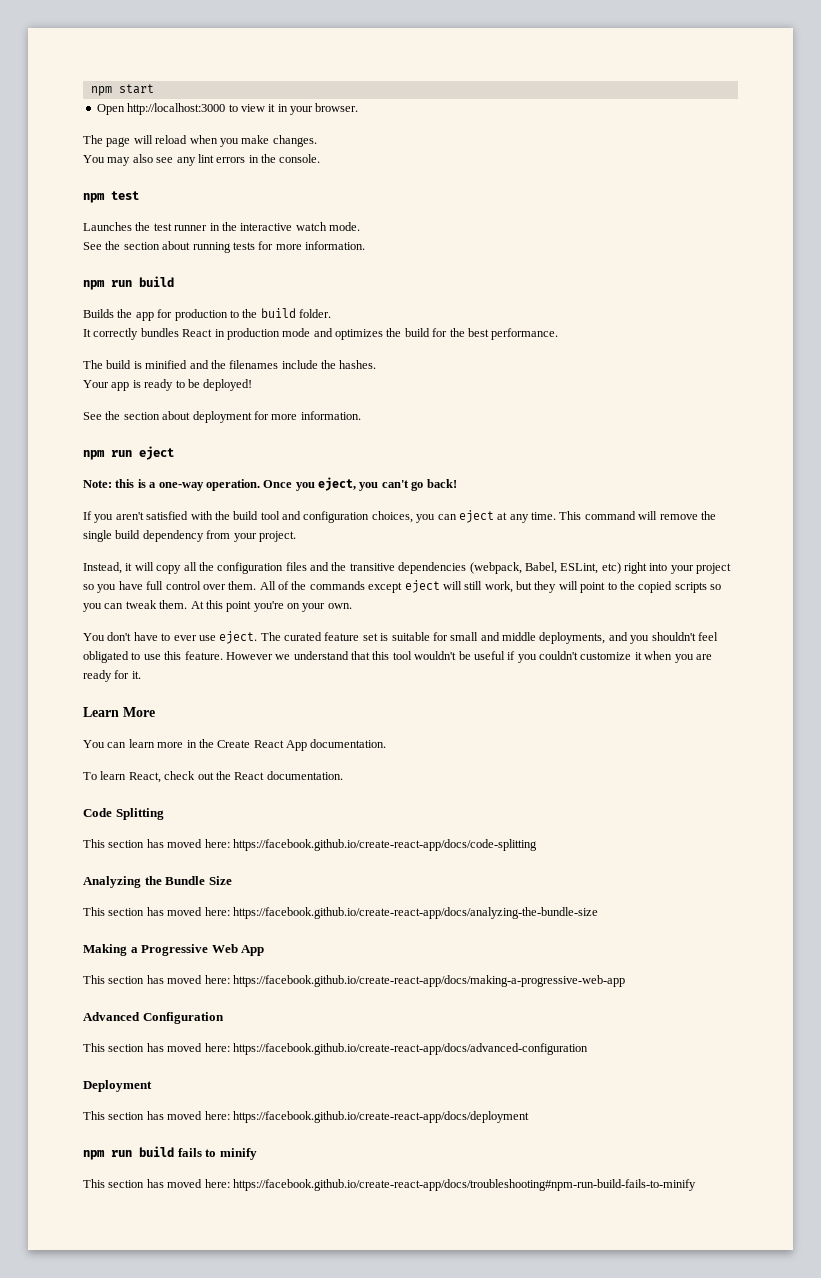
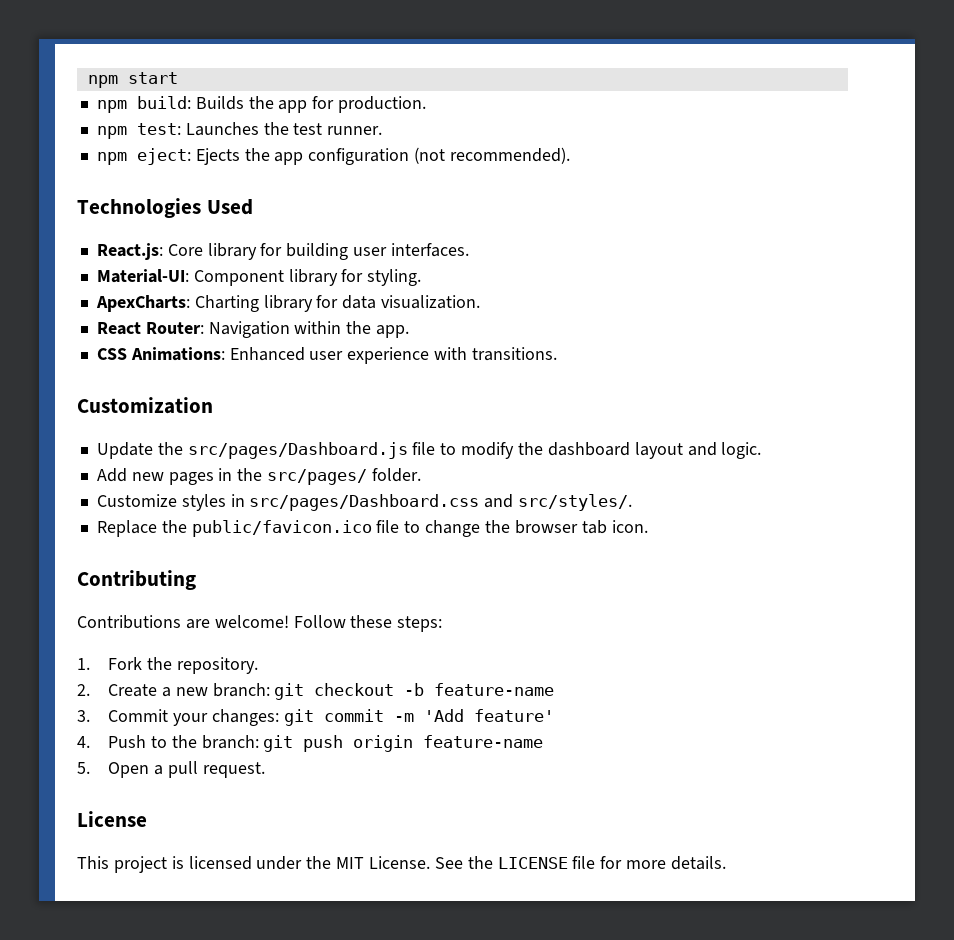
- Open http://localhost:3000 to view it in your browser.
- The page will reload when you make changes.
- You may also see any lint errors in the console.
- npm test
- Launches the test runner in the interactive watch mode.
- See the section about running tests for more information.
- npm run build
- Builds the app for production to the build folder.
- It correctly bundles React in production mode and optimizes the build for the best performance.
- The build is minified and the filenames include the hashes.
- Your app is ready to be deployed!
- See the section about deployment for more information.
- npm run eject
- Note: this is a one-way operation. Once you eject, you can't go back!
- If you aren't satisfied with the build tool and configuration choices, you can eject at any time. This command will remove the single build dependency from your project.
- Instead, it will copy all the configuration files and the transitive dependencies (webpack, Babel, ESLint, etc) right into your project so you have full control over them. All of the commands except eject will still work, but they will point to the copied scripts so you can tweak them. At this point you're on your own.
- You don't have to ever use eject. The curated feature set is suitable for small and middle deployments, and you shouldn't feel obligated to use this feature. However we understand that this tool wouldn't be useful if you couldn't customize it when you are ready for it.
- Learn More
- You can learn more in the Create React App documentation.
- To learn React, check out the React documentation.
- Code Splitting
- This section has moved here: https://facebook.github.io/create-react-app/docs/code-splitting
- Analyzing the Bundle Size
- This section has moved here: https://facebook.github.io/create-react-app/docs/analyzing-the-bundle-size
- Making a Progressive Web App
- This section has moved here: https://facebook.github.io/create-react-app/docs/making-a-progressive-web-app
- Advanced Configuration
- This section has moved here: https://facebook.github.io/create-react-app/docs/advanced-configuration
- Deployment
- This section has moved here: https://facebook.github.io/create-react-app/docs/deployment
- npm run build fails to minify
- This section has moved here: https://facebook.github.io/create-react-app/docs/troubleshooting#npm-run-build-fails-to-minify
+ npm build: Builds the app for production.
+ npm test: Launches the test runner.
+ npm eject: Ejects the app configuration (not recommended).
+ Technologies Used
+ React.js: Core library for building user interfaces.
+ Material-UI: Component library for styling.
+ ApexCharts: Charting library for data visualization.
+ React Router: Navigation within the app.
+ CSS Animations: Enhanced user experience with transitions.
+ Customization
+ Update the src/pages/Dashboard.js file to modify the dashboard layout and logic.
+ Add new pages in the src/pages/ folder.
+ Customize styles in src/pages/Dashboard.css and src/styles/.
+ Replace the public/favicon.ico file to change the browser tab icon.
+ Contributing
+ Contributions are welcome! Follow these steps:
+ 1. Fork the repository.
+ 2. Create a new branch: git checkout -b feature-name
+ 3. Commit your changes: git commit -m 'Add feature'
+ 4. Push to the branch: git push origin feature-name
+ 5. Open a pull request.
+ License
+ This project is licensed under the MIT License. See the LICENSE file for more details.

